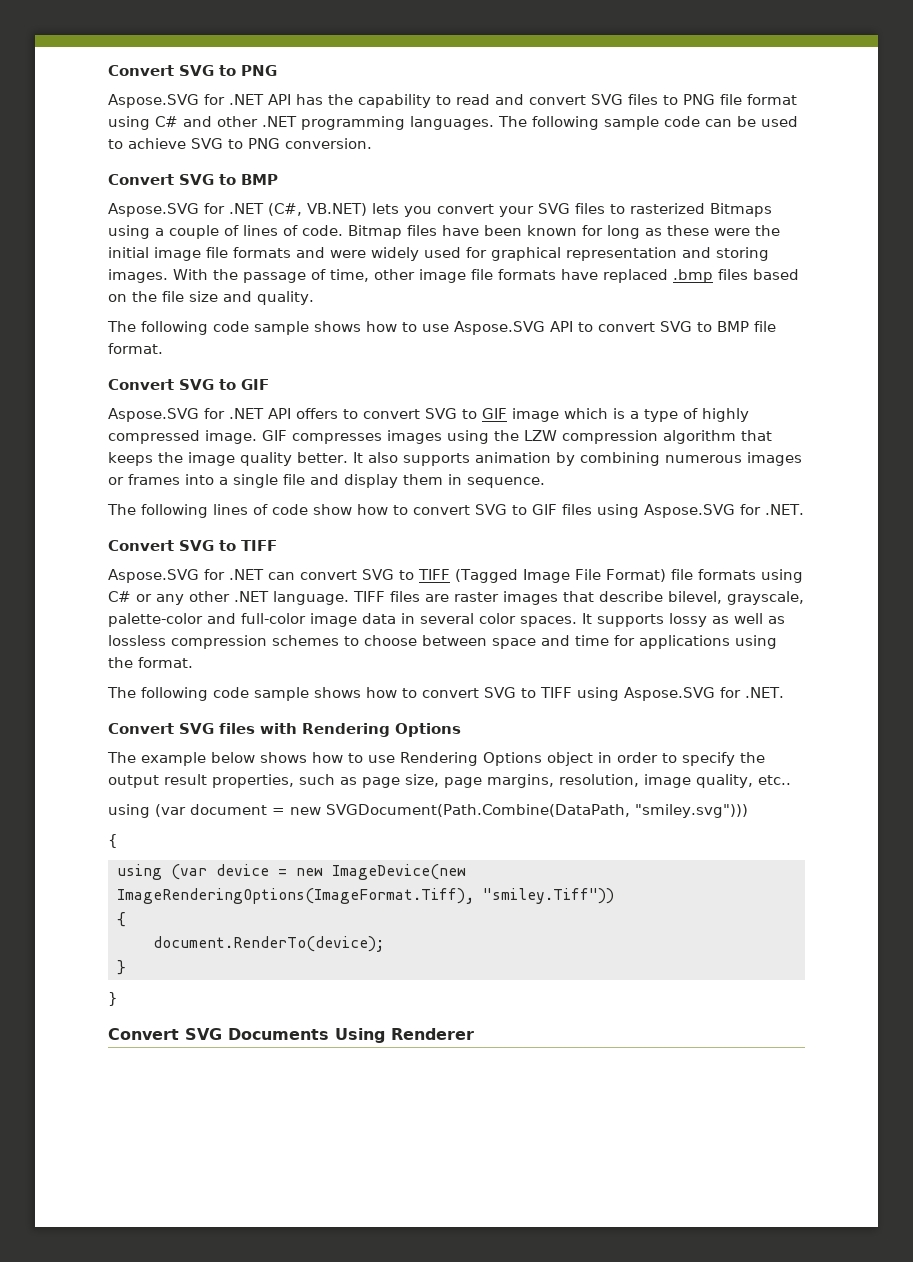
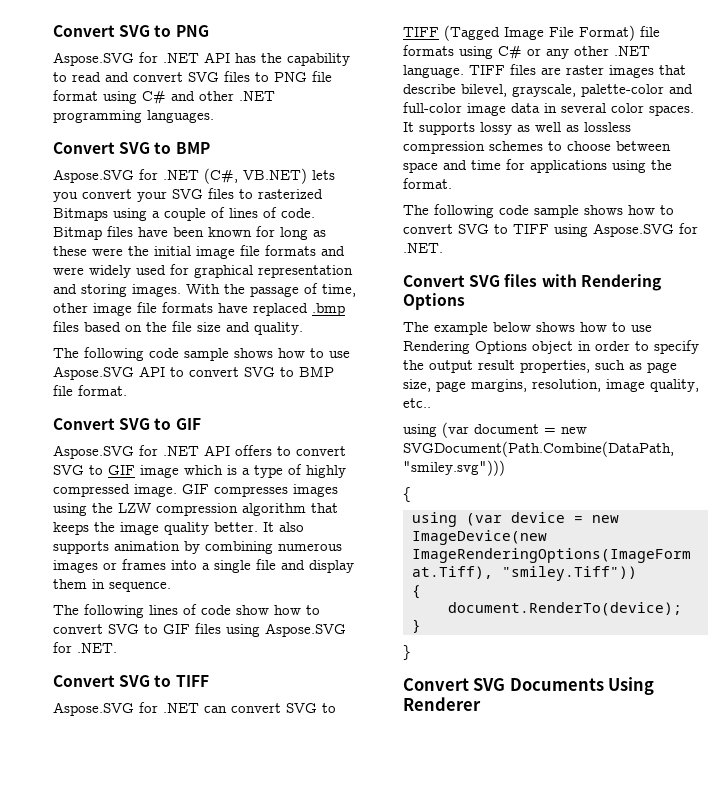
- The following sample code can be used to achieve SVG to PNG conversion.

